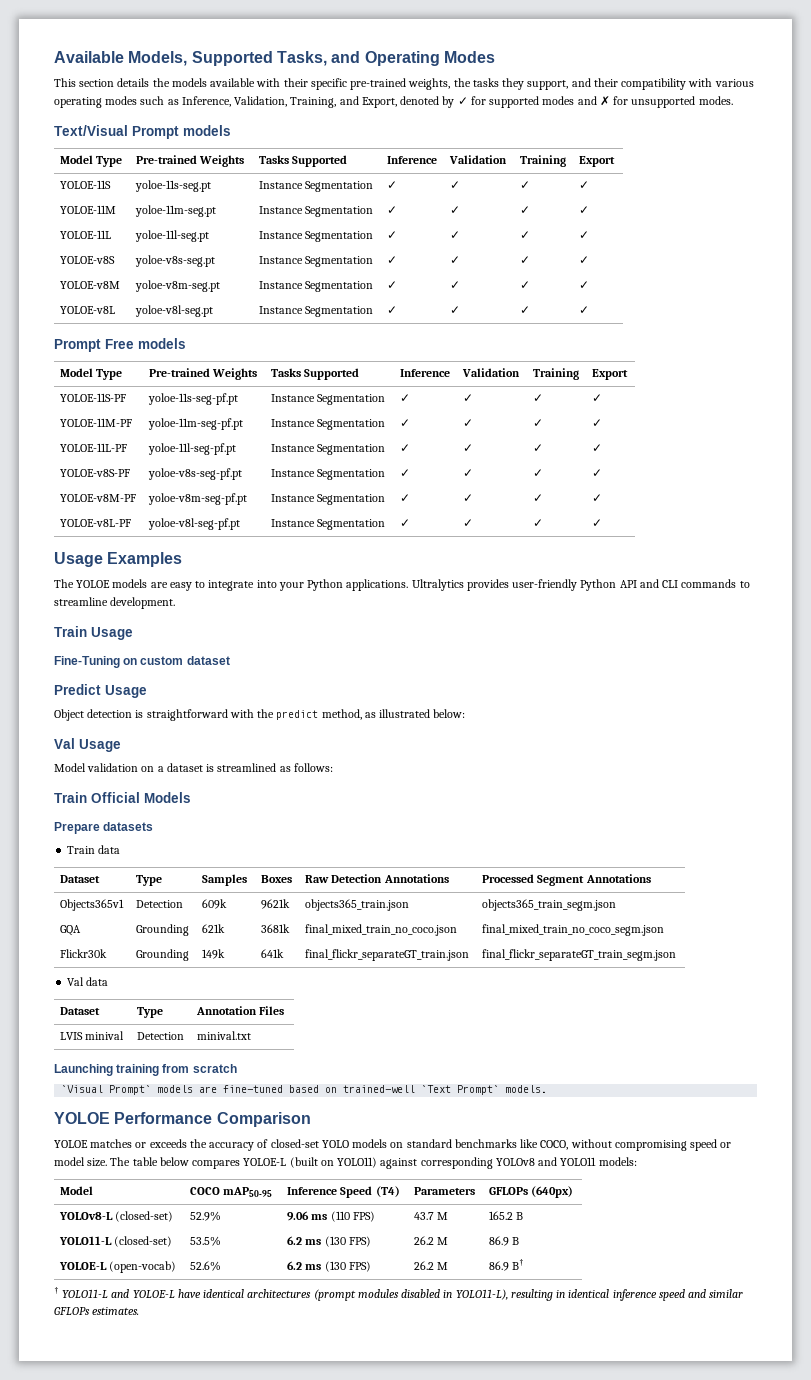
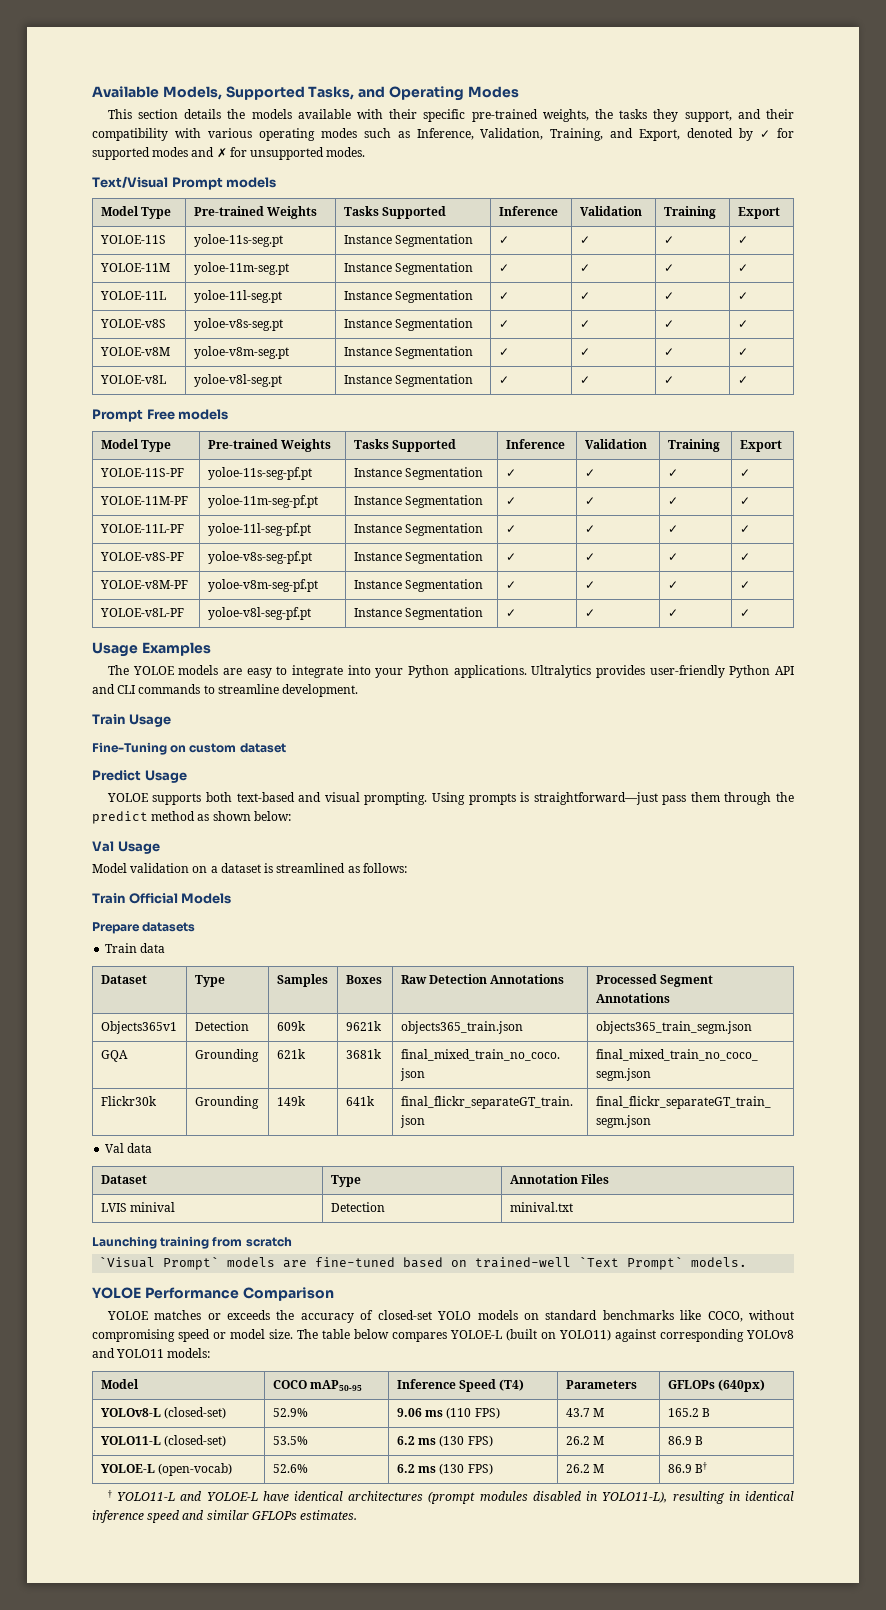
- Object detection is straightforward with the predict method, as illustrated below:
+ YOLOE supports both text-based and visual prompting. Using prompts is straightforward—just pass them through the predict method as shown below:

